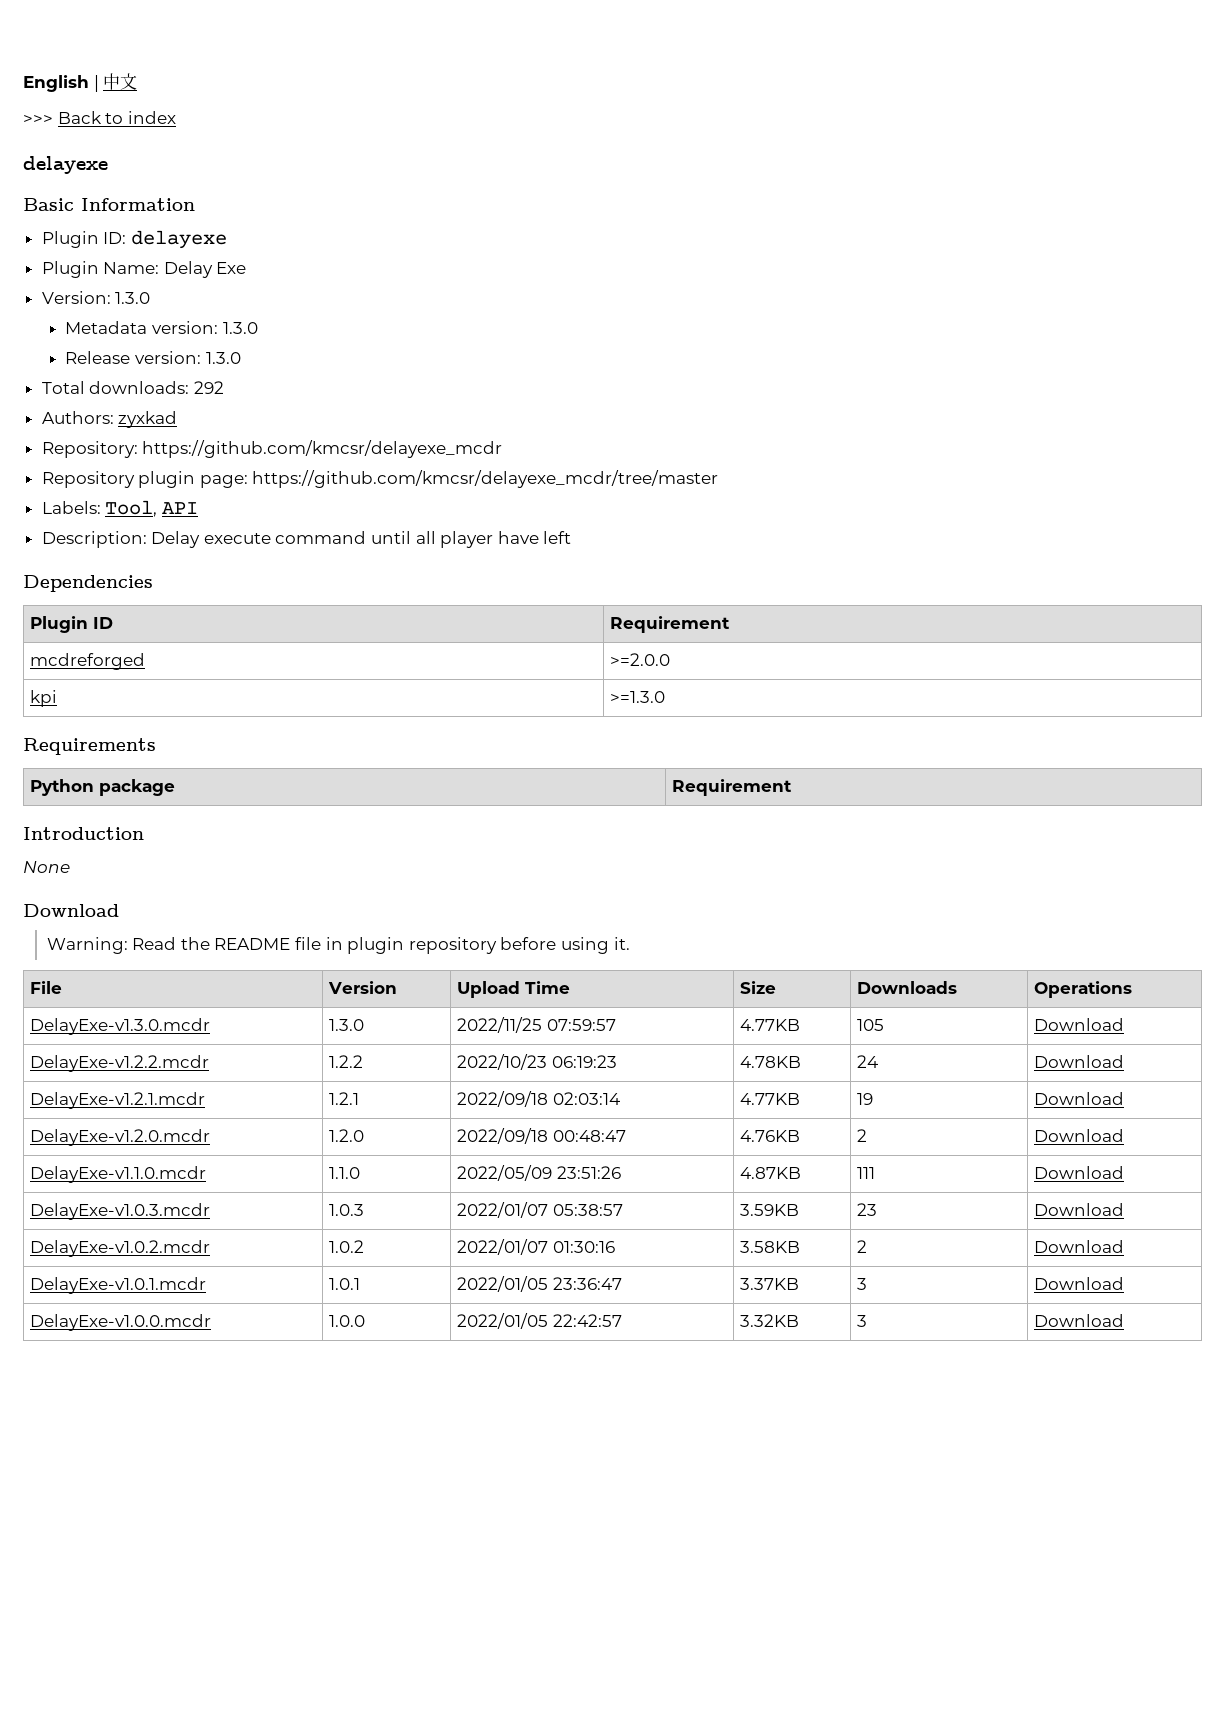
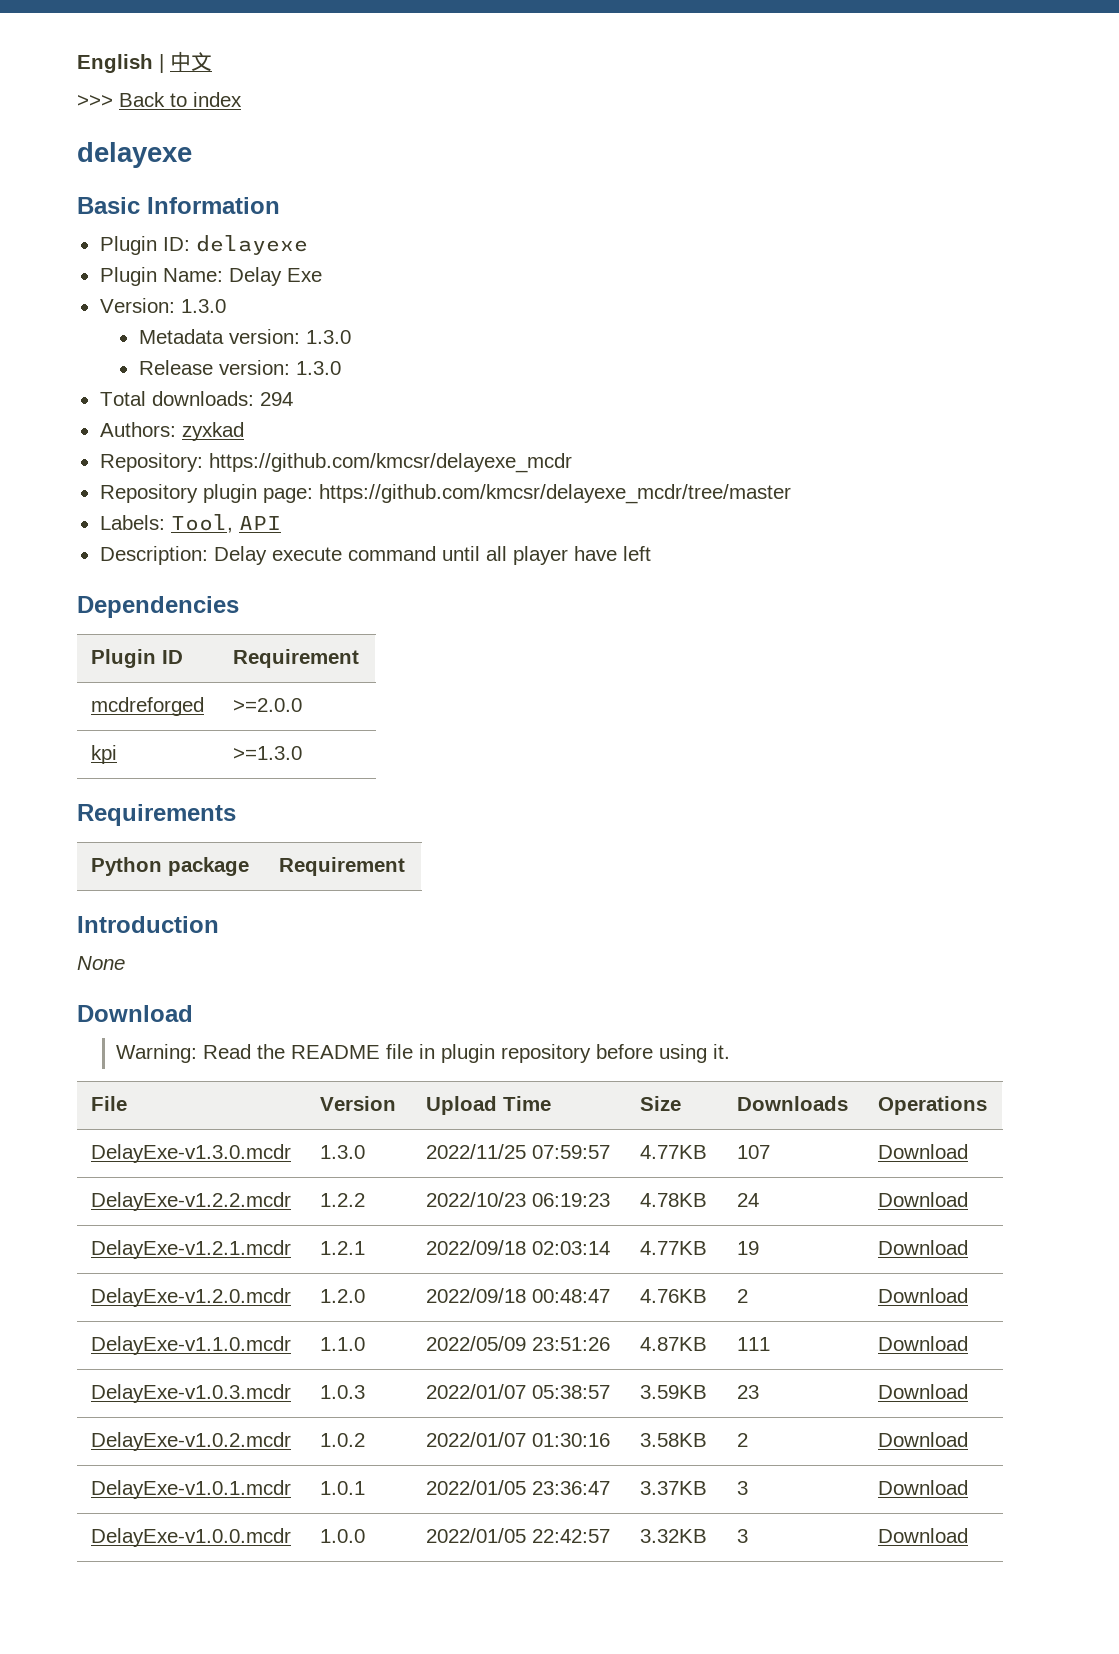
- Total downloads: 292
+ Total downloads: 294
- DelayExe-v1.3.0.mcdr | 1.3.0 | 2022/11/25 07:59:57 | 4.77KB | 105 | Download
+ DelayExe-v1.3.0.mcdr | 1.3.0 | 2022/11/25 07:59:57 | 4.77KB | 107 | Download

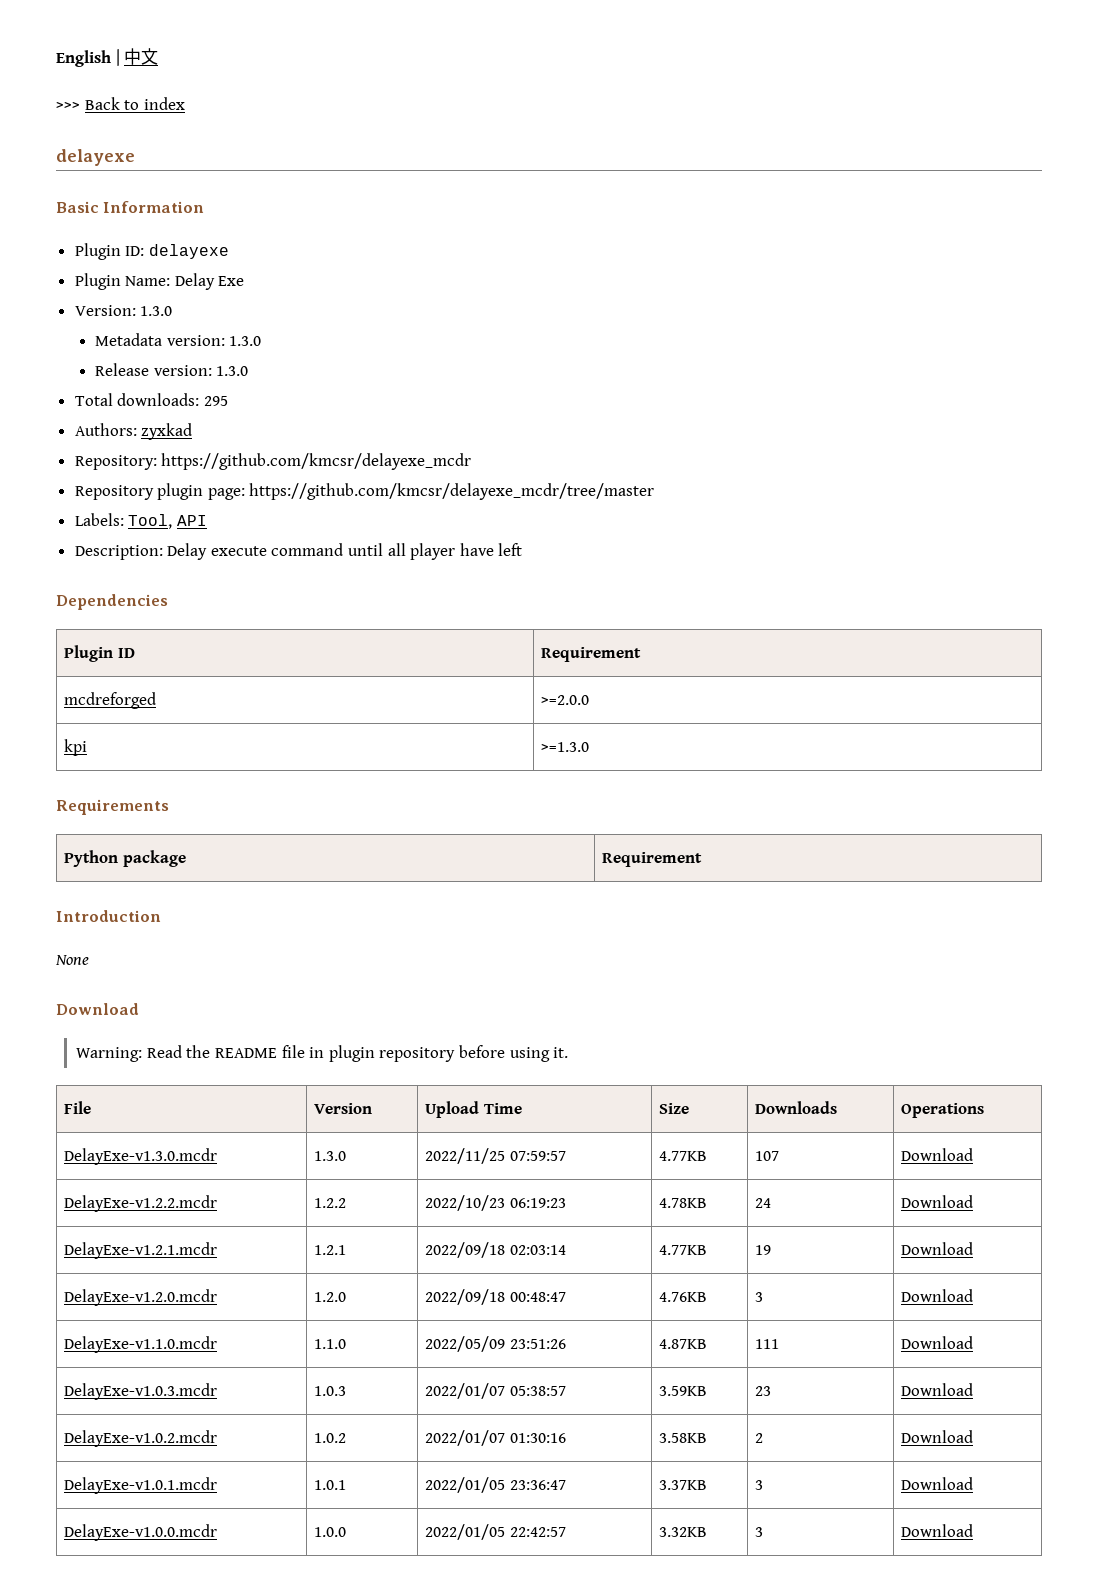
- Total downloads: 294
+ Total downloads: 295
- DelayExe-v1.2.0.mcdr | 1.2.0 | 2022/09/18 00:48:47 | 4.76KB | 2 | Download
+ DelayExe-v1.2.0.mcdr | 1.2.0 | 2022/09/18 00:48:47 | 4.76KB | 3 | Download

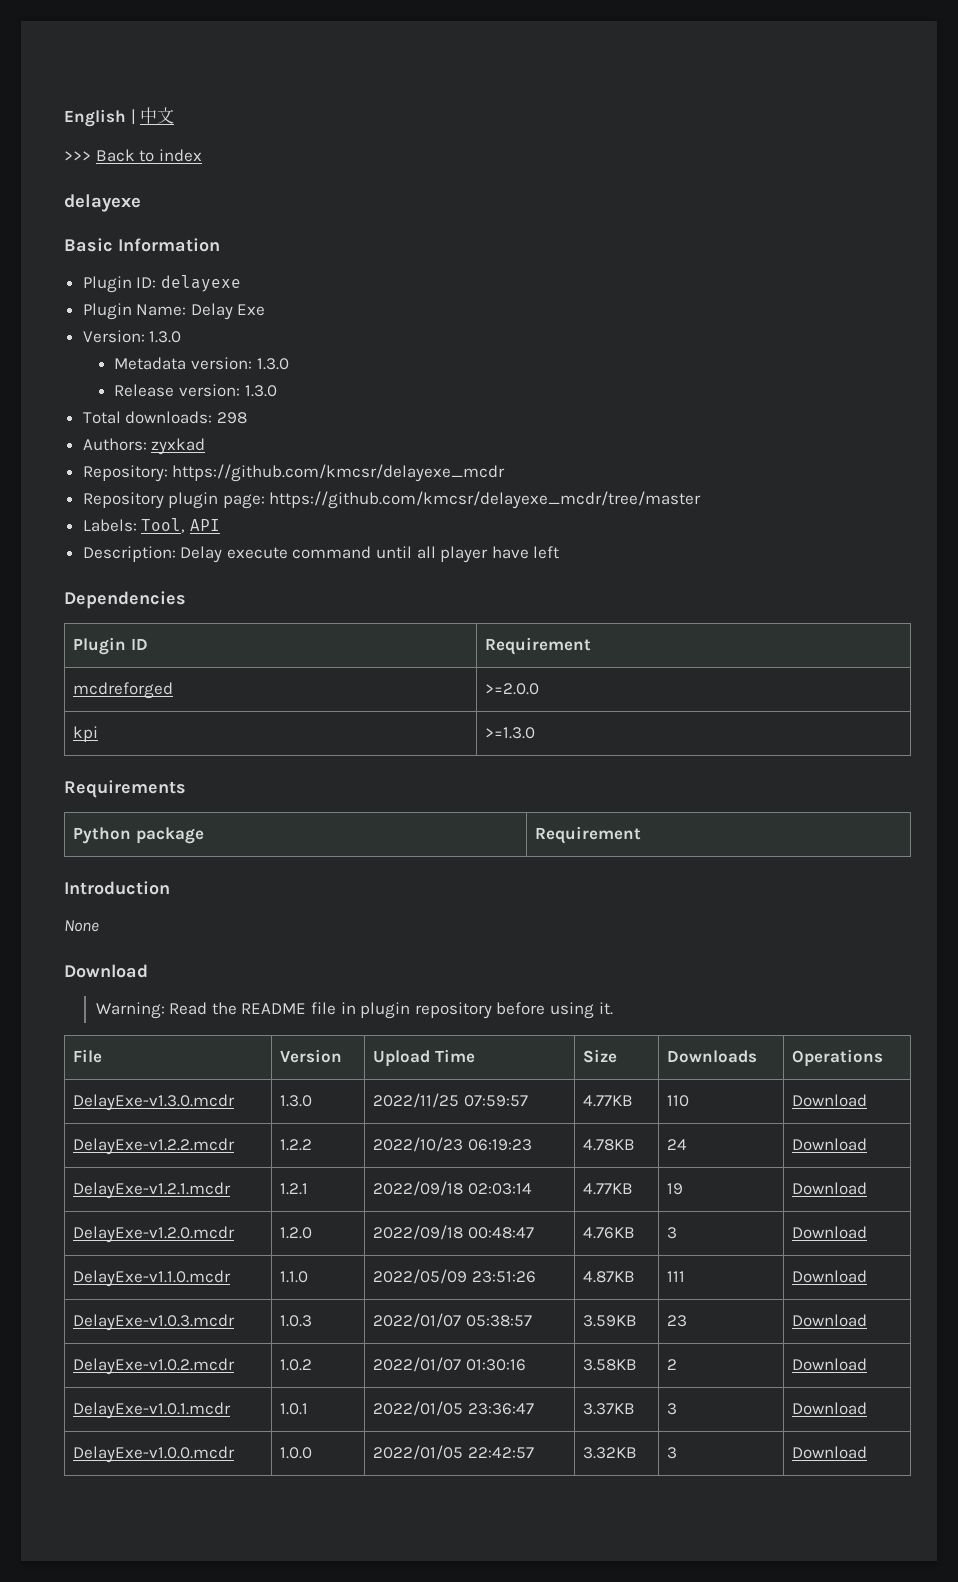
- Total downloads: 295
+ Total downloads: 298
- DelayExe-v1.3.0.mcdr | 1.3.0 | 2022/11/25 07:59:57 | 4.77KB | 107 | Download
+ DelayExe-v1.3.0.mcdr | 1.3.0 | 2022/11/25 07:59:57 | 4.77KB | 110 | Download

